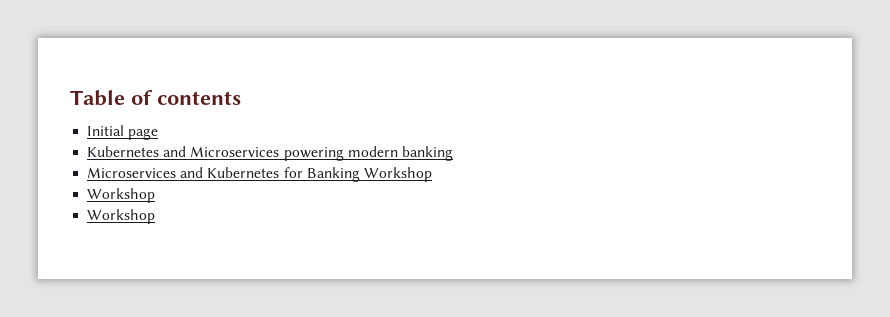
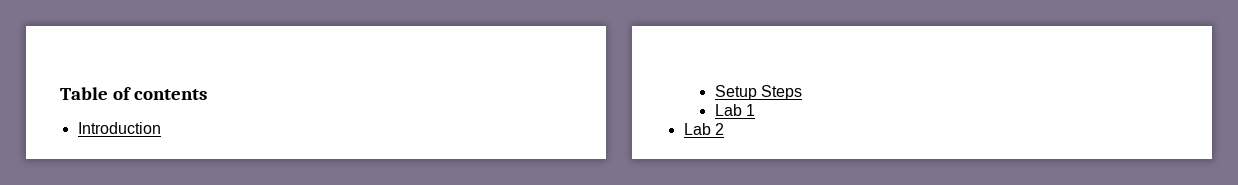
- Initial page
- Kubernetes and Microservices powering modern banking
- Microservices and Kubernetes for Banking Workshop
- Workshop
- Workshop
+ Introduction
+ Setup Steps
+ Lab 1
+ Lab 2

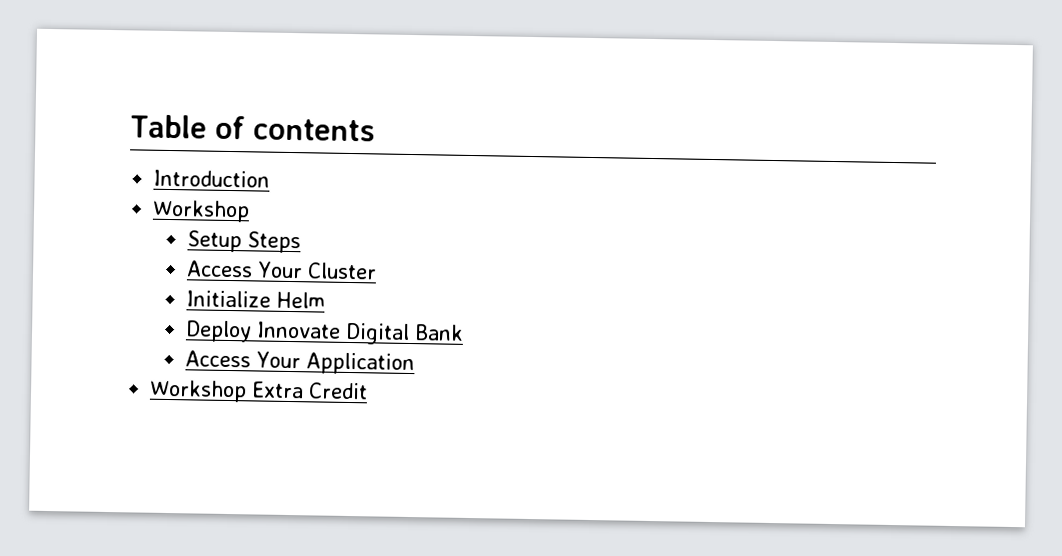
  Introduction
+ Workshop
- Lab 1
- Lab 2
+ Access Your Cluster
+ Initialize Helm
+ Deploy Innovate Digital Bank
+ Access Your Application
+ Workshop Extra Credit

